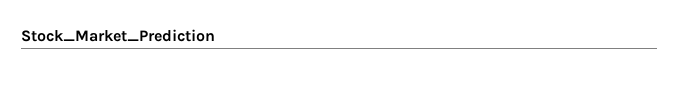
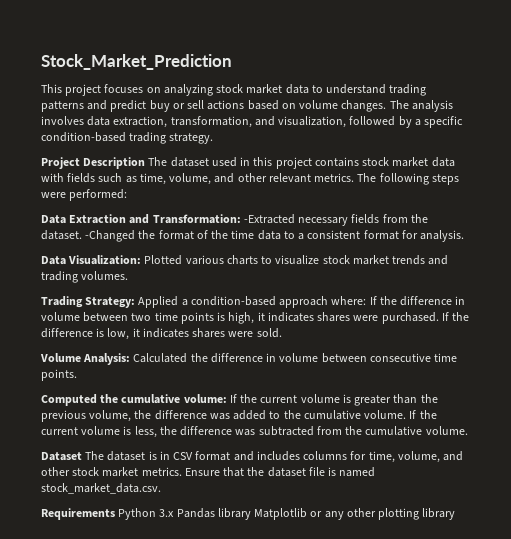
+ This project focuses on analyzing stock market data to understand trading patterns and predict buy or sell actions based on volume changes. The analysis involves data extraction, transformation, and visualization, followed by a specific condition-based trading strategy.
+ Project Description The dataset used in this project contains stock market data with fields such as time, volume, and other relevant metrics. The following steps were performed:
+ Data Extraction and Transformation: -Extracted necessary fields from the dataset. -Changed the format of the time data to a consistent format for analysis.
+ Data Visualization: Plotted various charts to visualize stock market trends and trading volumes.
+ Trading Strategy: Applied a condition-based approach where: If the difference in volume between two time points is high, it indicates shares were purchased. If the difference is low, it indicates shares were sold.
+ Volume Analysis: Calculated the difference in volume between consecutive time points.
+ Computed the cumulative volume: If the current volume is greater than the previous volume, the difference was added to the cumulative volume. If the current volume is less, the difference was subtracted from the cumulative volume.
+ Dataset The dataset is in CSV format and includes columns for time, volume, and other stock market metrics. Ensure that the dataset file is named stock_market_data.csv.
+ Requirements Python 3.x Pandas library Matplotlib or any other plotting library

